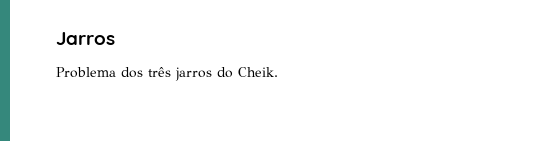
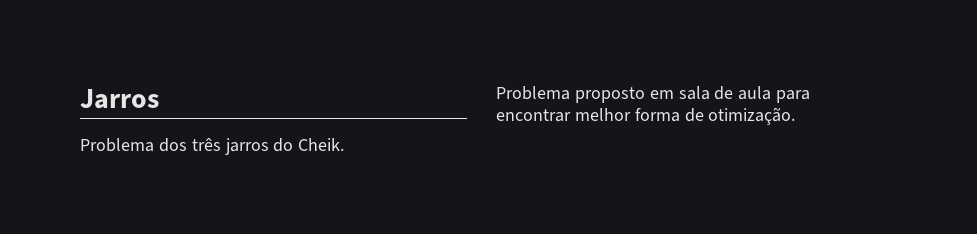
+ Problema proposto em sala de aula para encontrar melhor forma de otimização.

